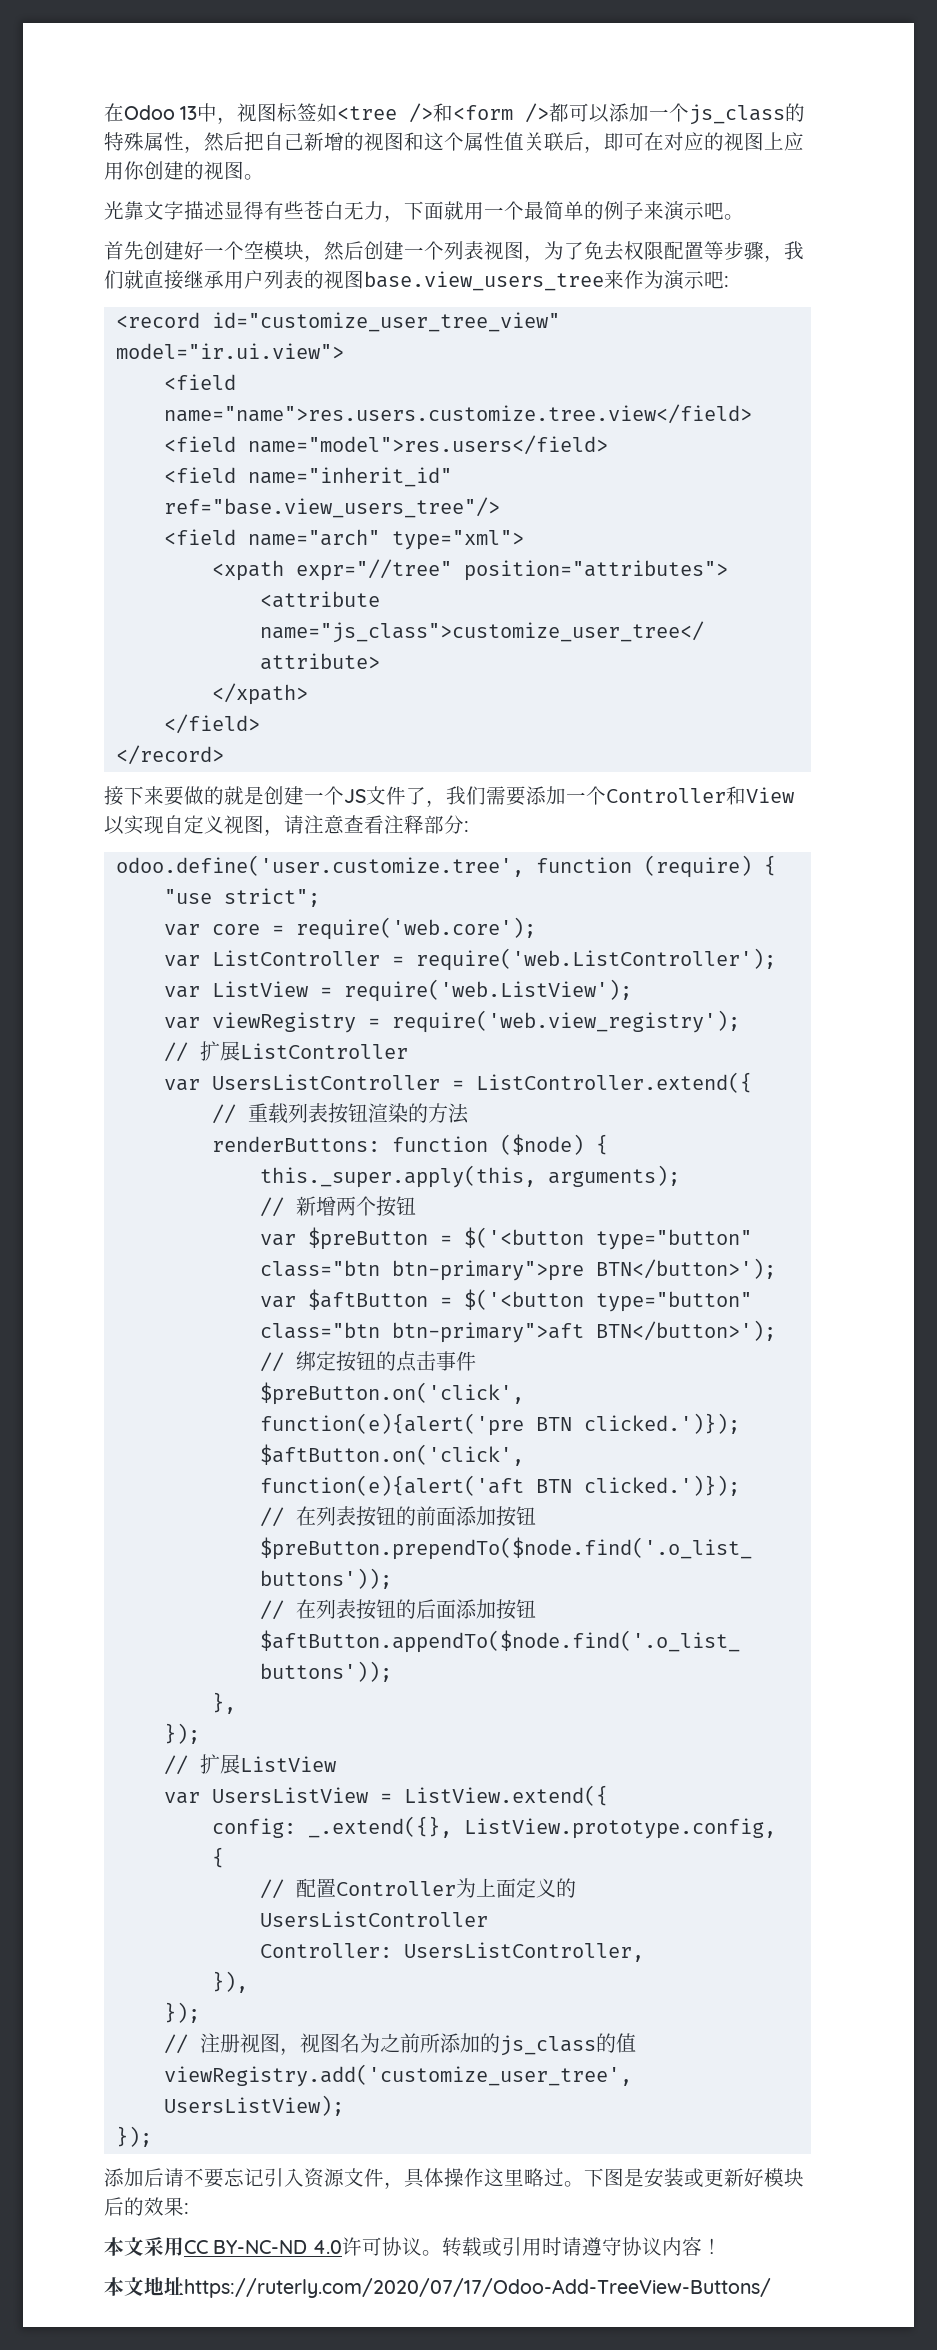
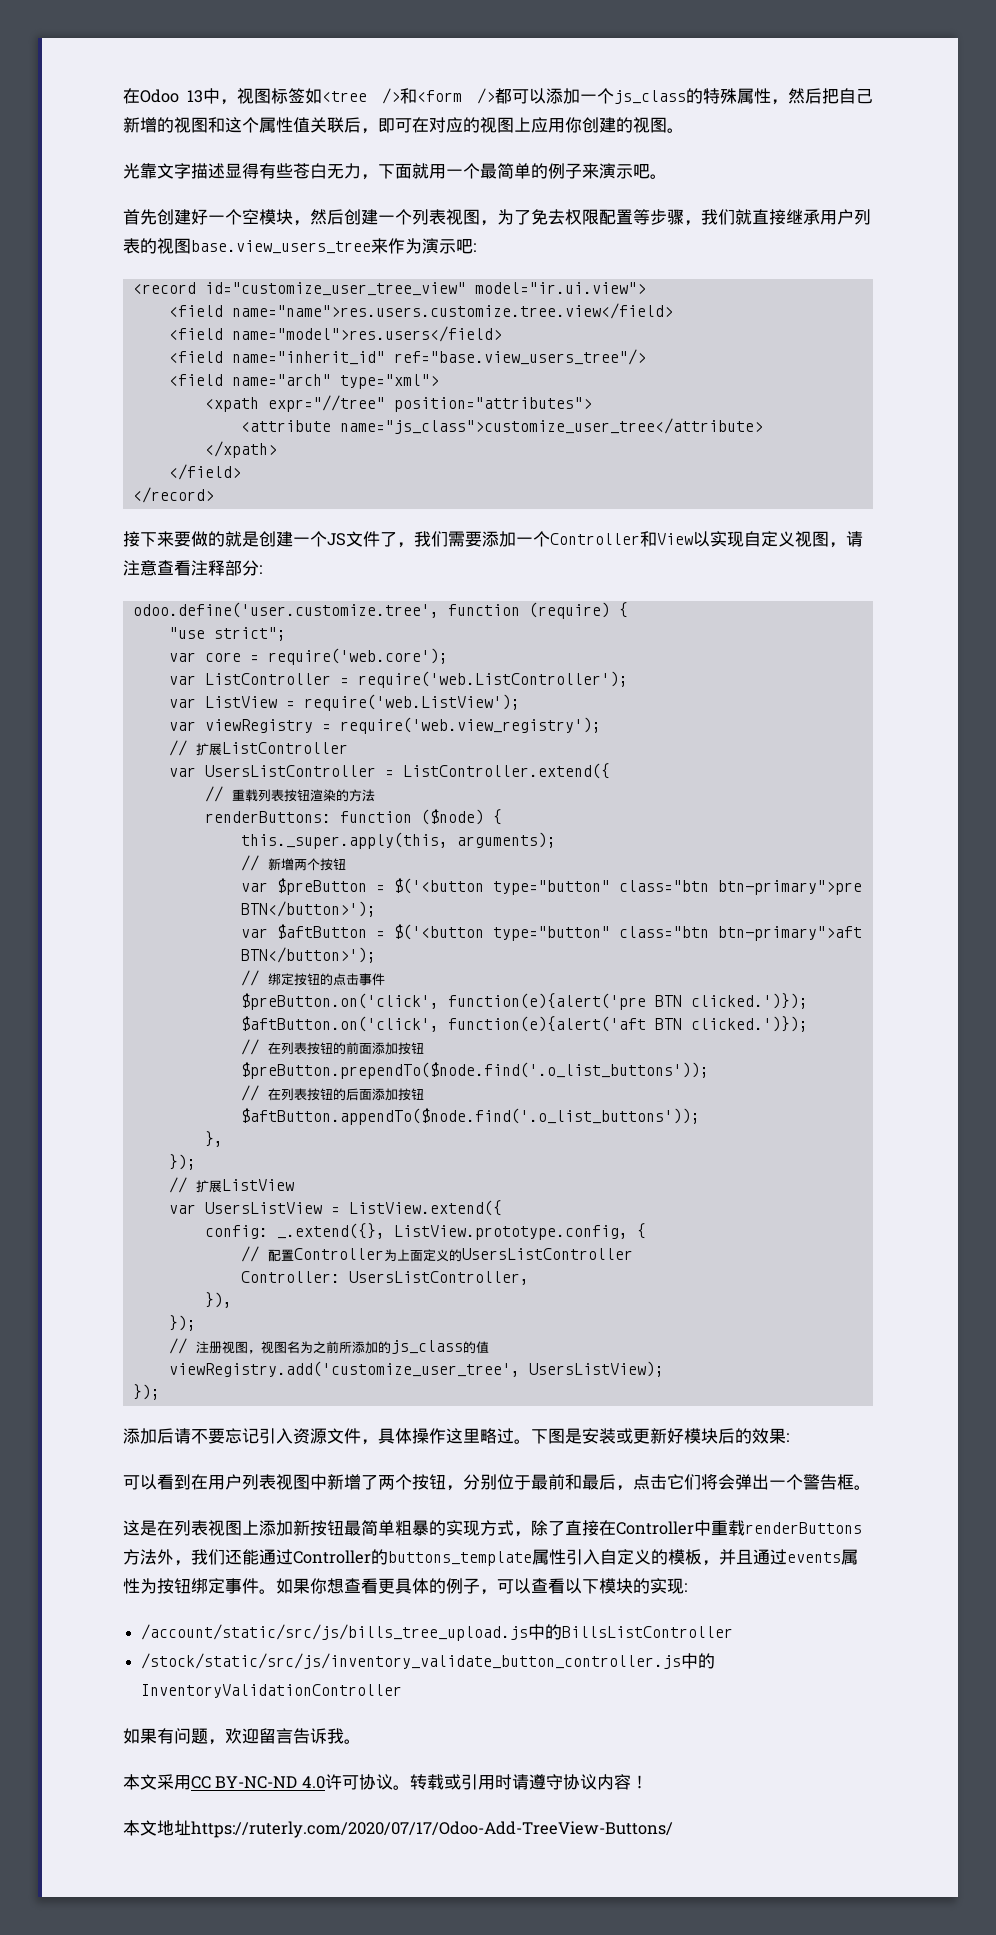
+ 可以看到在用户列表视图中新增了两个按钮，分别位于最前和最后，点击它们将会弹出一个警告框。
+ 这是在列表视图上添加新按钮最简单粗暴的实现方式，除了直接在Controller中重载renderButtons方法外，我们还能通过Controller的buttons_template属性引入自定义的模板，并且通过events属性为按钮绑定事件。如果你想查看更具体的例子，可以查看以下模块的实现:
+ /account/static/src/js/bills_tree_upload.js中的BillsListController
+ /stock/static/src/js/inventory_validate_button_controller.js中的InventoryValidationController
+ 如果有问题，欢迎留言告诉我。

